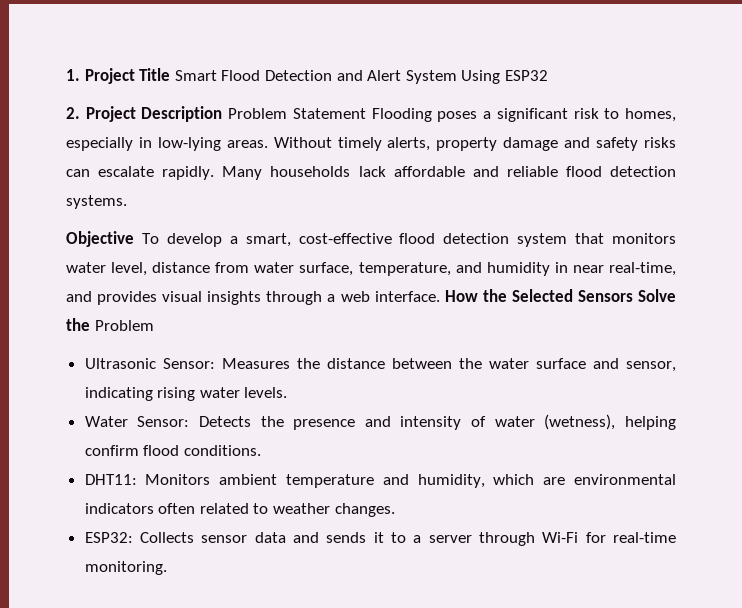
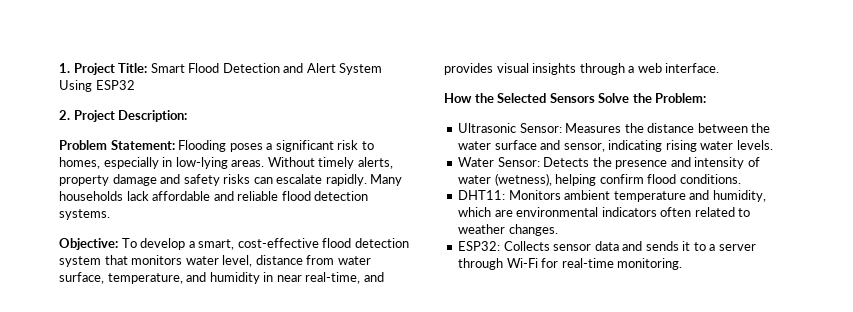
- 1. Project Title Smart Flood Detection and Alert System Using ESP32
+ 1. Project Title: Smart Flood Detection and Alert System Using ESP32
- 2. Project Description Problem Statement Flooding poses a significant risk to homes, especially in low-lying areas.
+ 2. Project Description:
+ Problem Statement: Flooding poses a significant risk to homes, especially in low-lying areas.
- Objective To develop a smart, cost-effective flood detection system that monitors water level, distance from water surface, temperature, and humidity in near real-time, and provides visual insights through a web interface. How the Selected Sensors Solve the Problem
+ Objective: To develop a smart, cost-effective flood detection system that monitors water level, distance from water surface, temperature, and humidity in near real-time, and provides visual insights through a web interface.
+ How the Selected Sensors Solve the Problem:

